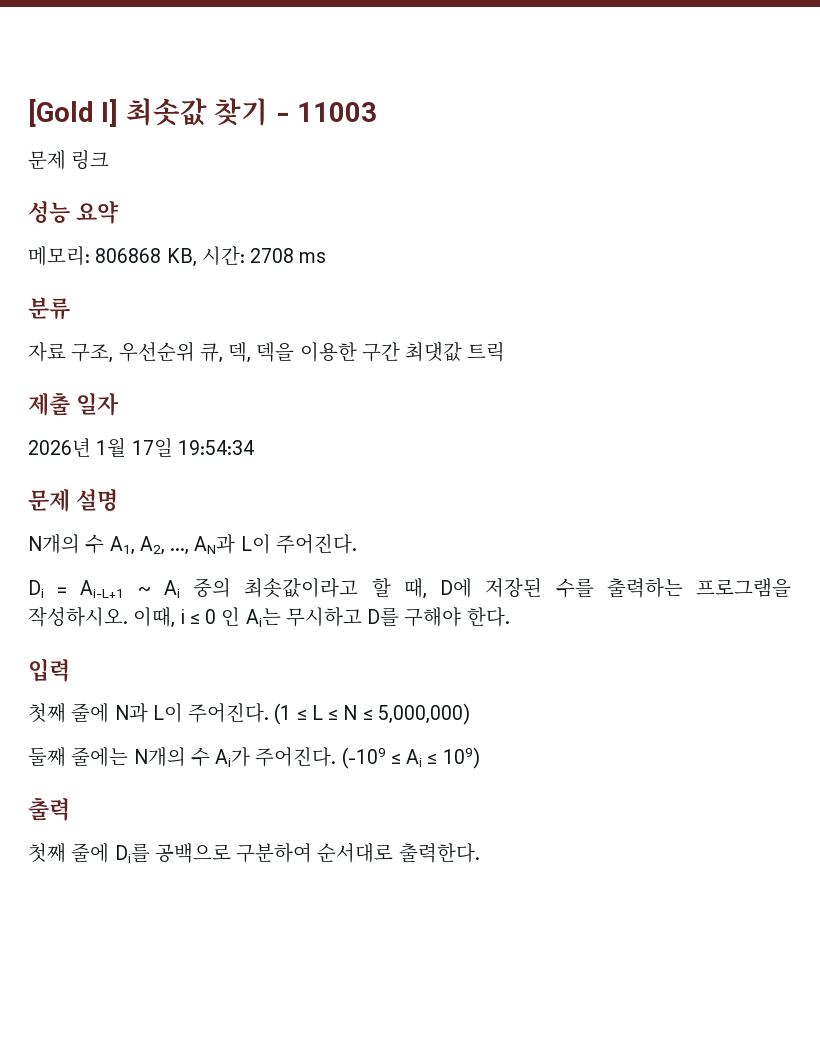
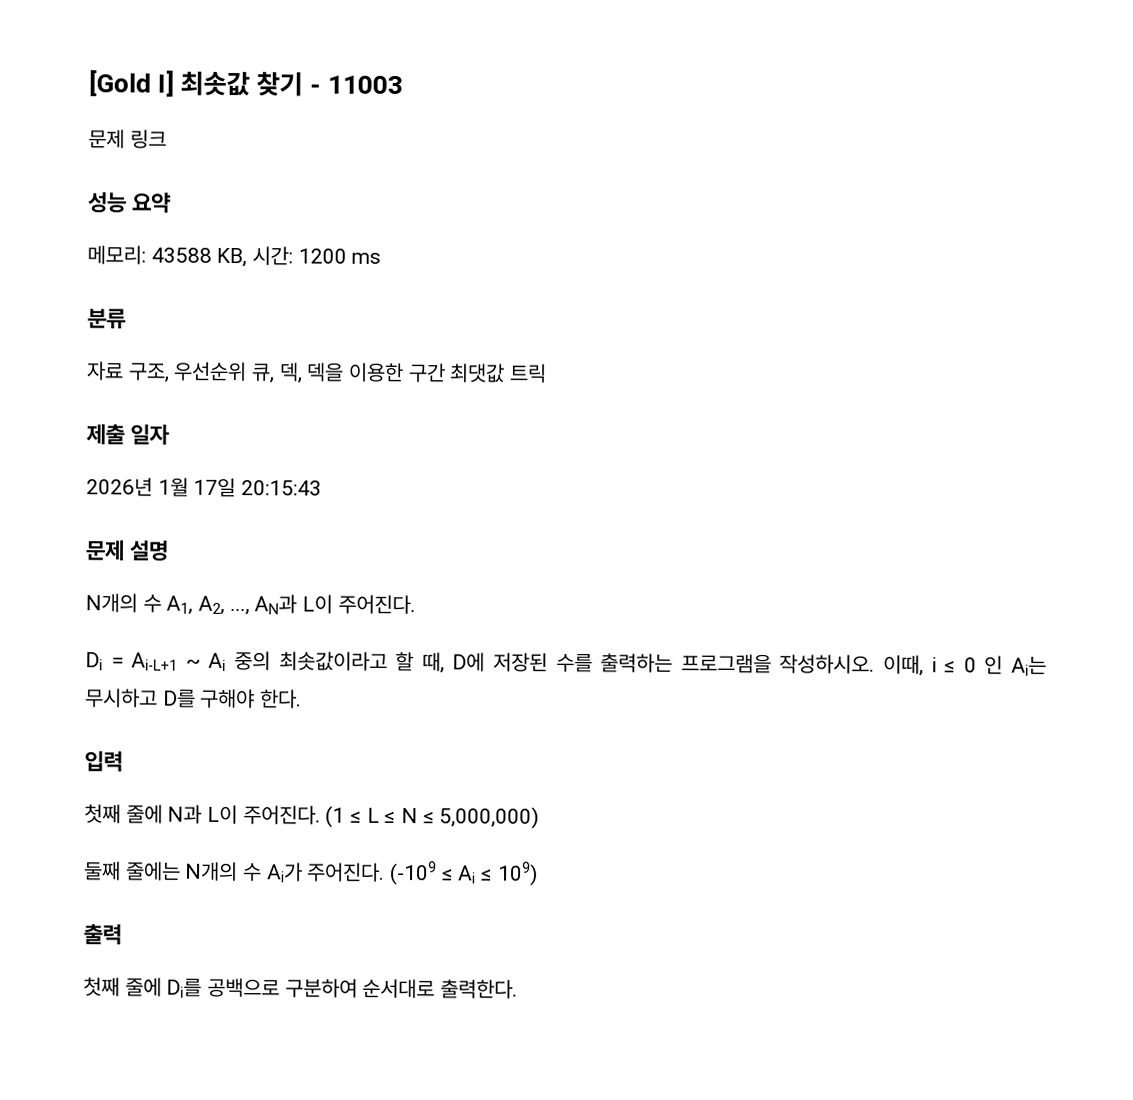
- 메모리: 806868 KB, 시간: 2708 ms
+ 메모리: 43588 KB, 시간: 1200 ms
- 2026년 1월 17일 19:54:34
+ 2026년 1월 17일 20:15:43

